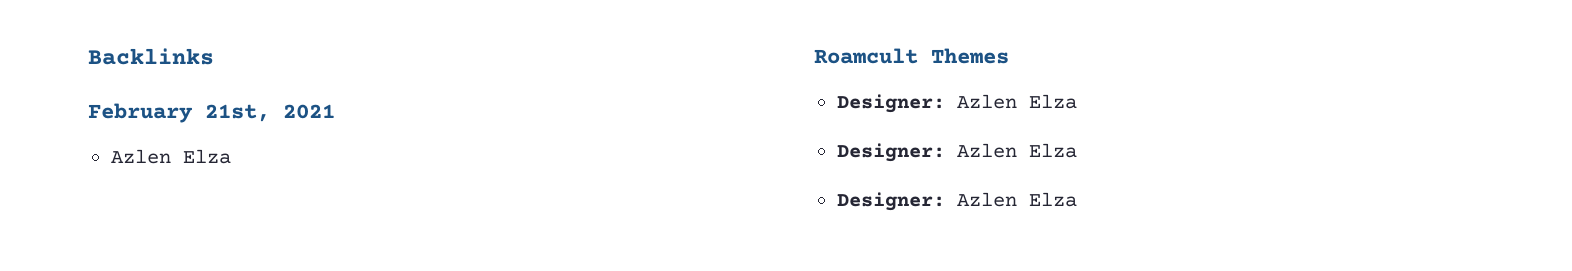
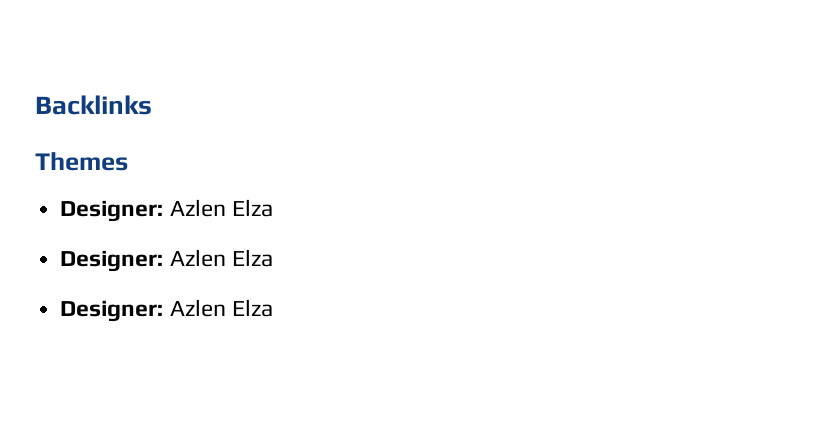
- February 21st, 2021
- Azlen Elza
- Roamcult Themes
+ Themes

